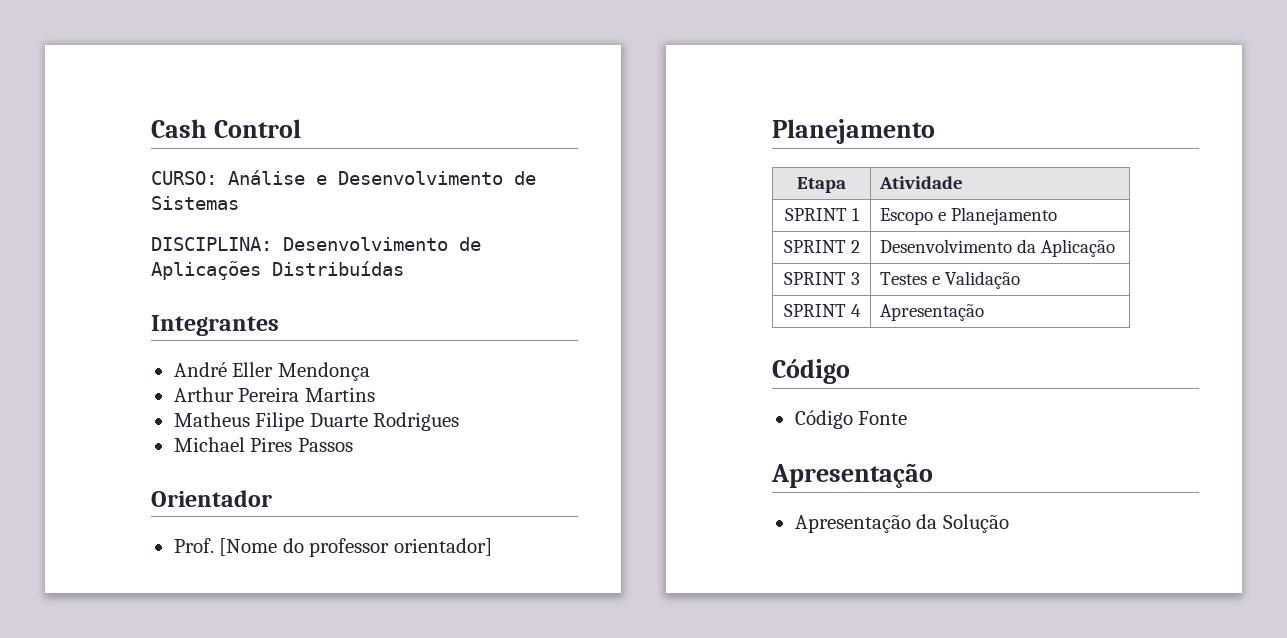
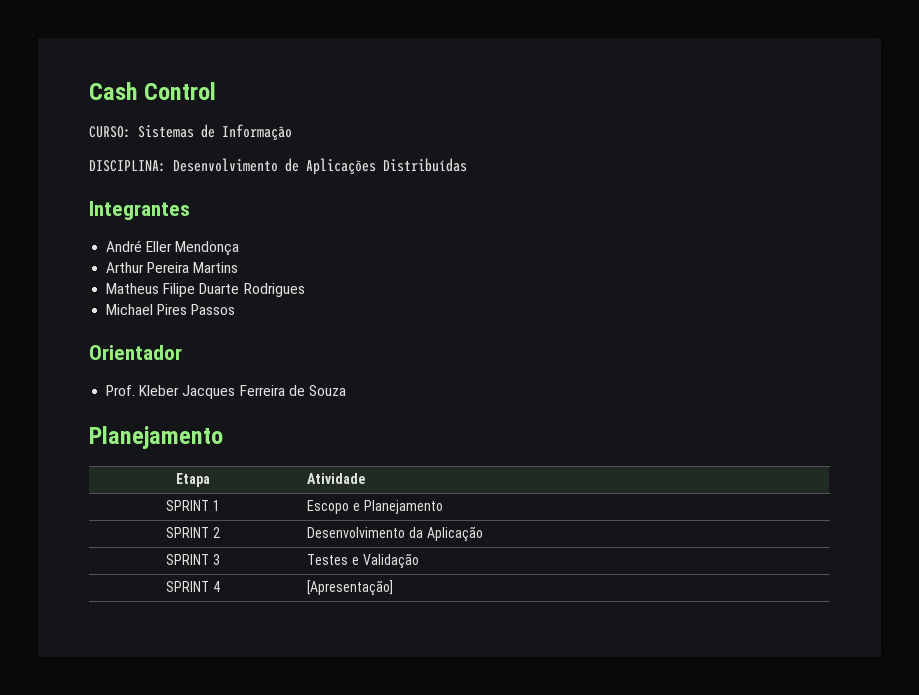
- CURSO: Análise e Desenvolvimento de Sistemas
+ CURSO: Sistemas de Informação
- Prof. [Nome do professor orientador]
+ Prof. Kleber Jacques Ferreira de Souza
- SPRINT 4 | Apresentação
- Código
- Código Fonte
- Apresentação
- Apresentação da Solução
+ SPRINT 4 | [Apresentação]

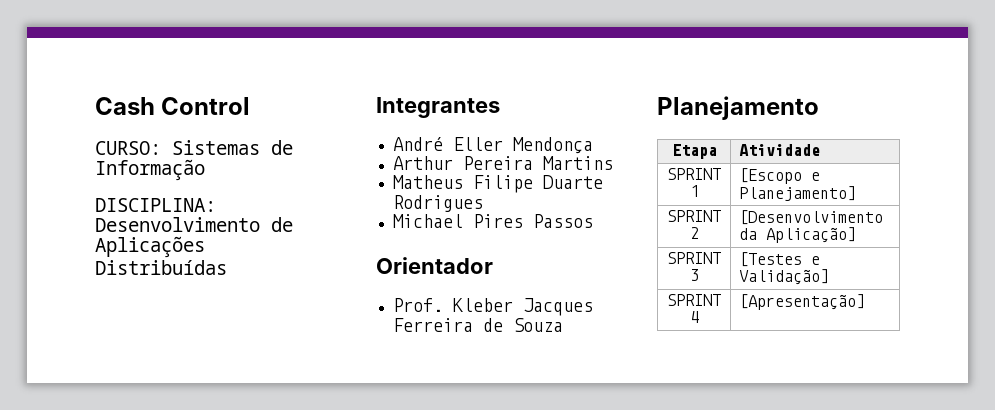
- SPRINT 1 | Escopo e Planejamento
+ SPRINT 1 | [Escopo e Planejamento]
- SPRINT 2 | Desenvolvimento da Aplicação
+ SPRINT 2 | [Desenvolvimento da Aplicação]
- SPRINT 3 | Testes e Validação
+ SPRINT 3 | [Testes e Validação]

